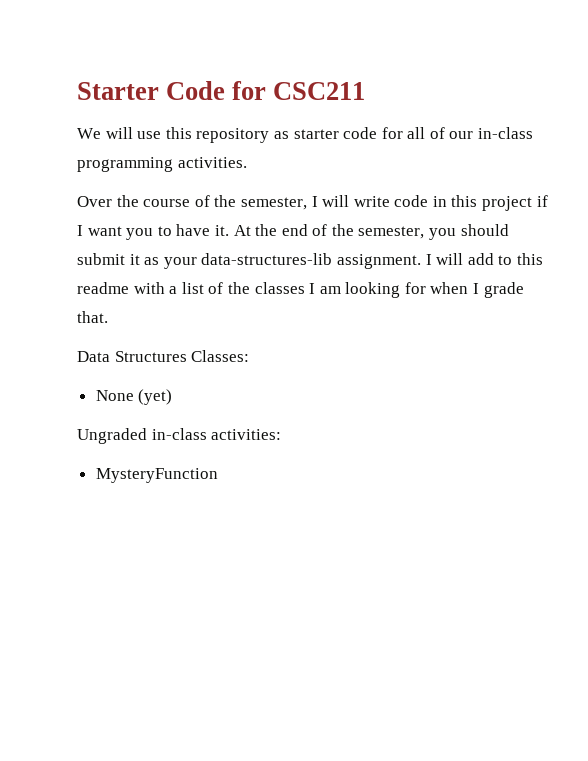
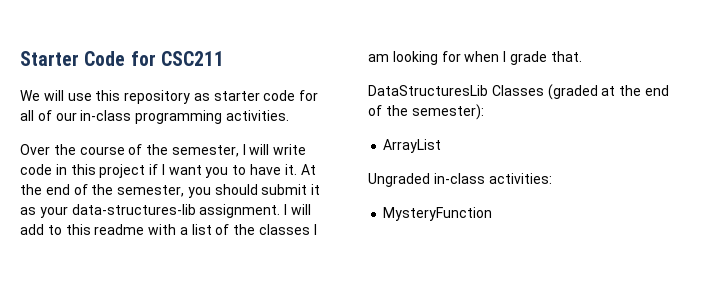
- Data Structures Classes:
- None (yet)
+ DataStructuresLib Classes (graded at the end of the semester):
+ ArrayList

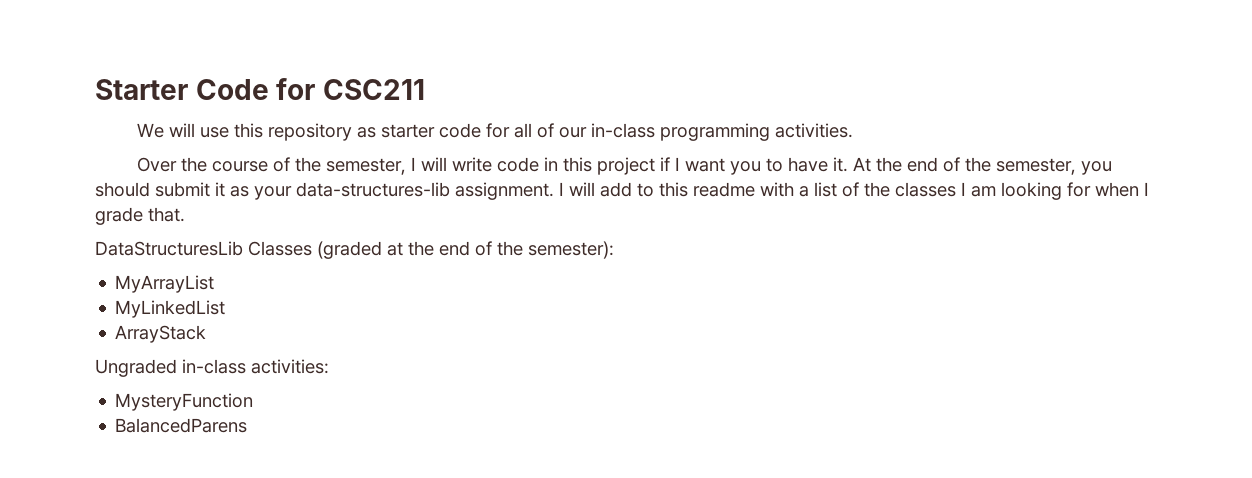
- ArrayList
+ MyArrayList
+ MyLinkedList
+ ArrayStack
+ BalancedParens

